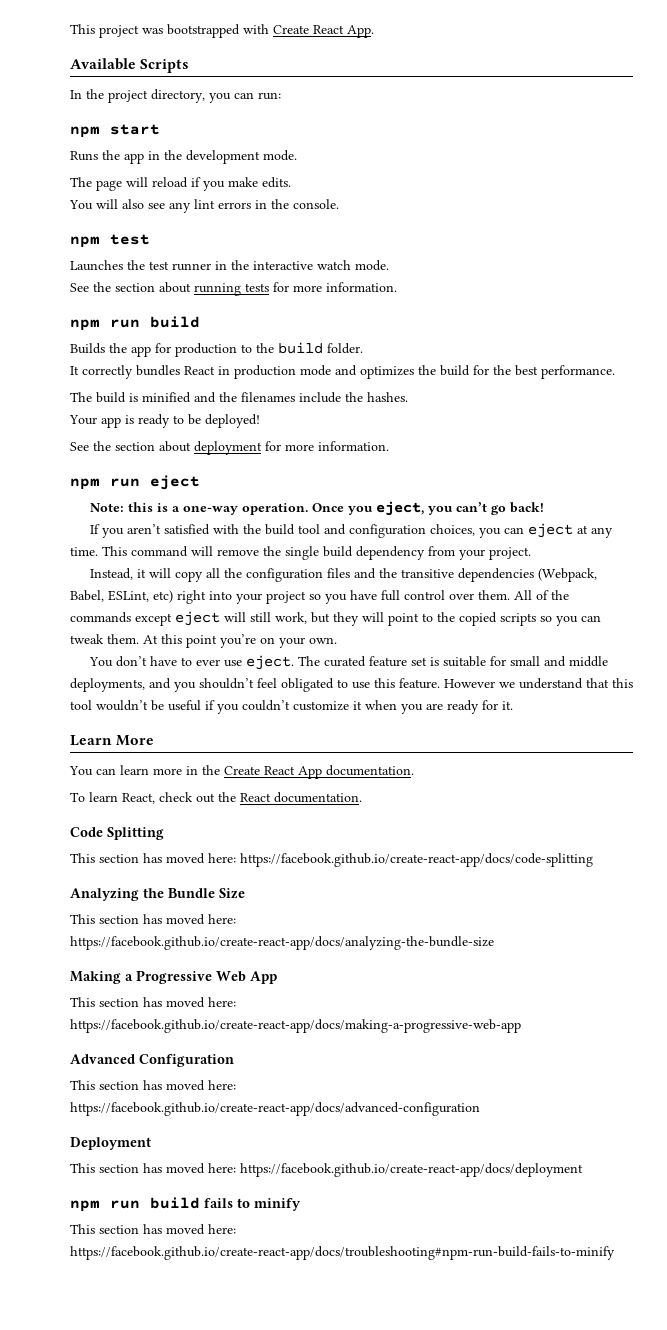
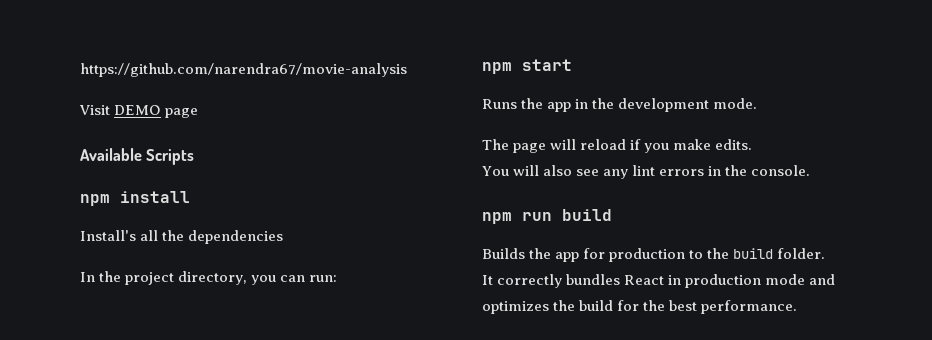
- This project was bootstrapped with Create React App.
+ https://github.com/narendra67/movie-analysis
+ Visit DEMO page
  Available Scripts
+ npm install
+ Install's all the dependencies
- npm test
- Launches the test runner in the interactive watch mode.
- See the section about running tests for more information.
- The build is minified and the filenames include the hashes.
- Your app is ready to be deployed!
- See the section about deployment for more information.
- npm run eject
- Note: this is a one-way operation. Once you eject, you can’t go back!
- If you aren’t satisfied with the build tool and configuration choices, you can eject at any time. This command will remove the single build dependency from your project.
- Instead, it will copy all the configuration files and the transitive dependencies (Webpack, Babel, ESLint, etc) right into your project so you have full control over them. All of the commands except eject will still work, but they will point to the copied scripts so you can tweak them. At this point you’re on your own.
- You don’t have to ever use eject. The curated feature set is suitable for small and middle deployments, and you shouldn’t feel obligated to use this feature. However we understand that this tool wouldn’t be useful if you couldn’t customize it when you are ready for it.
- Learn More
- You can learn more in the Create React App documentation.
- To learn React, check out the React documentation.
- Code Splitting
- This section has moved here: https://facebook.github.io/create-react-app/docs/code-splitting
- Analyzing the Bundle Size
- This section has moved here: https://facebook.github.io/create-react-app/docs/analyzing-the-bundle-size
- Making a Progressive Web App
- This section has moved here: https://facebook.github.io/create-react-app/docs/making-a-progressive-web-app
- Advanced Configuration
- This section has moved here: https://facebook.github.io/create-react-app/docs/advanced-configuration
- Deployment
- This section has moved here: https://facebook.github.io/create-react-app/docs/deployment
- npm run build fails to minify
- This section has moved here: https://facebook.github.io/create-react-app/docs/troubleshooting#npm-run-build-fails-to-minify

